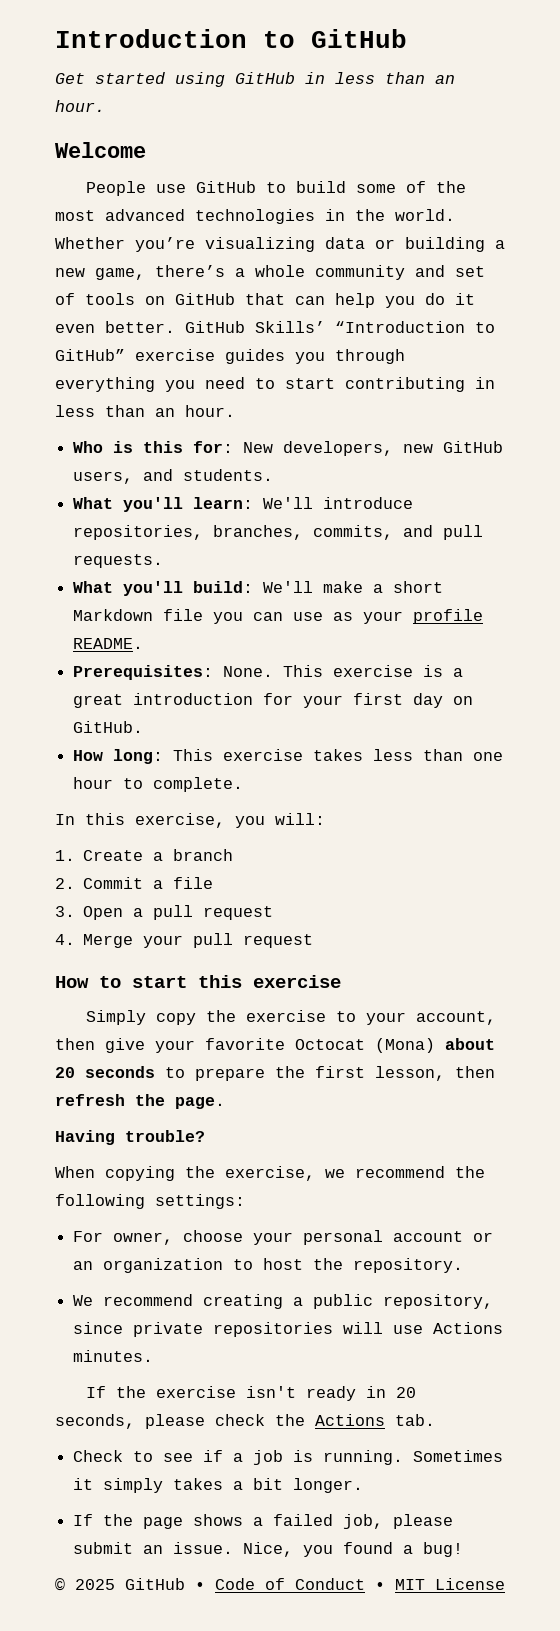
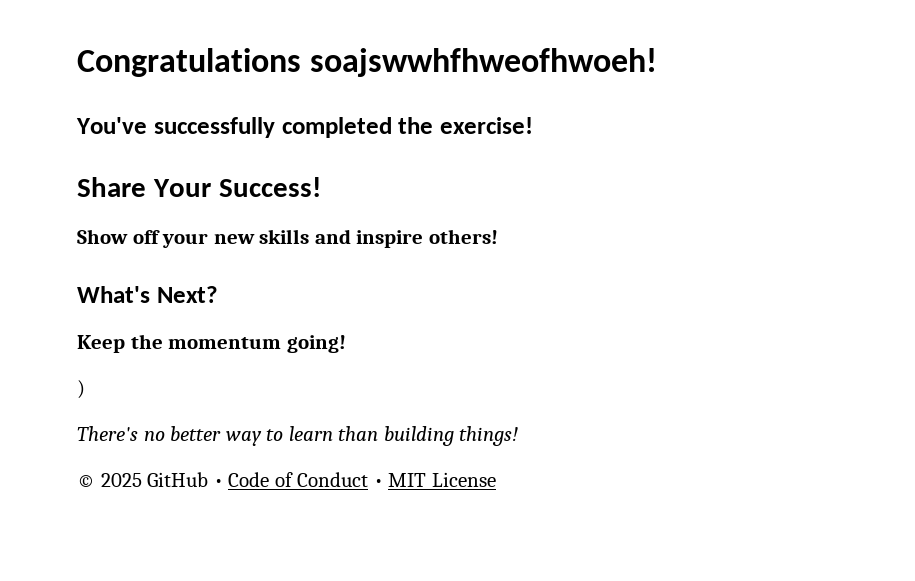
- Introduction to GitHub
- Get started using GitHub in less than an hour.
- Welcome
- People use GitHub to build some of the most advanced technologies in the world. Whether you’re visualizing data or building a new game, there’s a whole community and set of tools on GitHub that can help you do it even better. GitHub Skills’ “Introduction to GitHub” exercise guides you through everything you need to start contributing in less than an hour.
- Who is this for: New developers, new GitHub users, and students.
- What you'll learn: We'll introduce repositories, branches, commits, and pull requests.
- What you'll build: We'll make a short Markdown file you can use as your profile README.
- Prerequisites: None. This exercise is a great introduction for your first day on GitHub.
- How long: This exercise takes less than one hour to complete.
- In this exercise, you will:
- 1. Create a branch
- 2. Commit a file
- 3. Open a pull request
- 4. Merge your pull request
- How to start this exercise
- Simply copy the exercise to your account, then give your favorite Octocat (Mona) about 20 seconds to prepare the first lesson, then refresh the page.
- Having trouble?
- When copying the exercise, we recommend the following settings:
- For owner, choose your personal account or an organization to host the repository.
- We recommend creating a public repository, since private repositories will use Actions minutes.
- If the exercise isn't ready in 20 seconds, please check the Actions tab.
- Check to see if a job is running. Sometimes it simply takes a bit longer.
- If the page shows a failed job, please submit an issue. Nice, you found a bug!
+ Congratulations soajswwhfhweofhwoeh!
+ You've successfully completed the exercise!
+ Share Your Success!
+ Show off your new skills and inspire others!
+ What's Next?
+ Keep the momentum going!
+ )
+ There's no better way to learn than building things!

